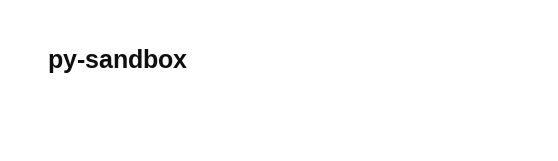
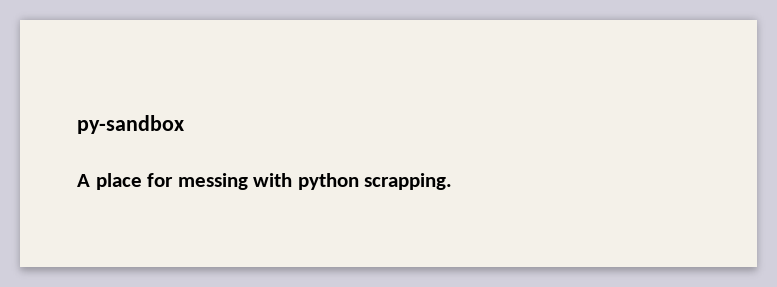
+ A place for messing with python scrapping.

